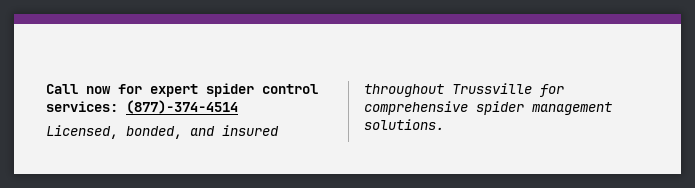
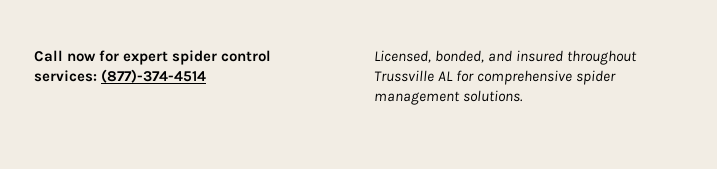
- Licensed, bonded, and insured throughout Trussville for comprehensive spider management solutions.
+ Licensed, bonded, and insured throughout Trussville AL for comprehensive spider management solutions.

